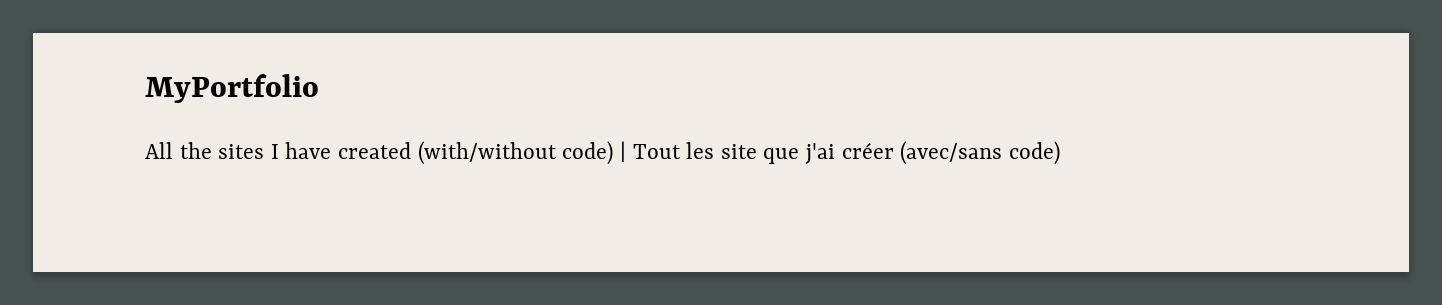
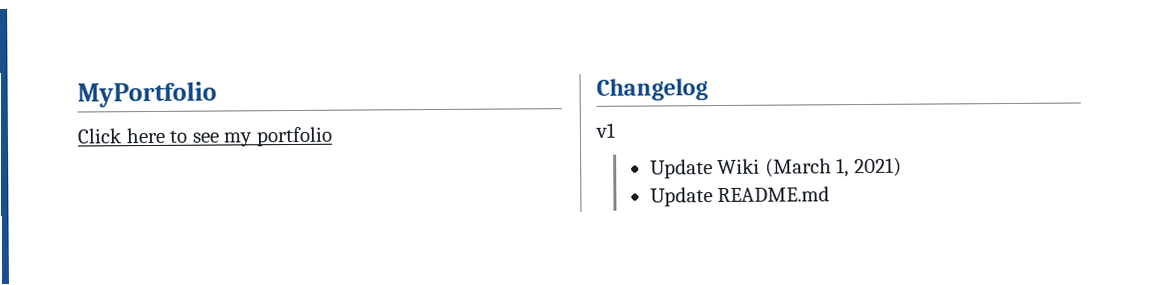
- All the sites I have created (with/without code) | Tout les site que j'ai créer (avec/sans code)
+ Click here to see my portfolio
+ Changelog
+ v1
+ Update Wiki (March 1, 2021)
+ Update README.md

